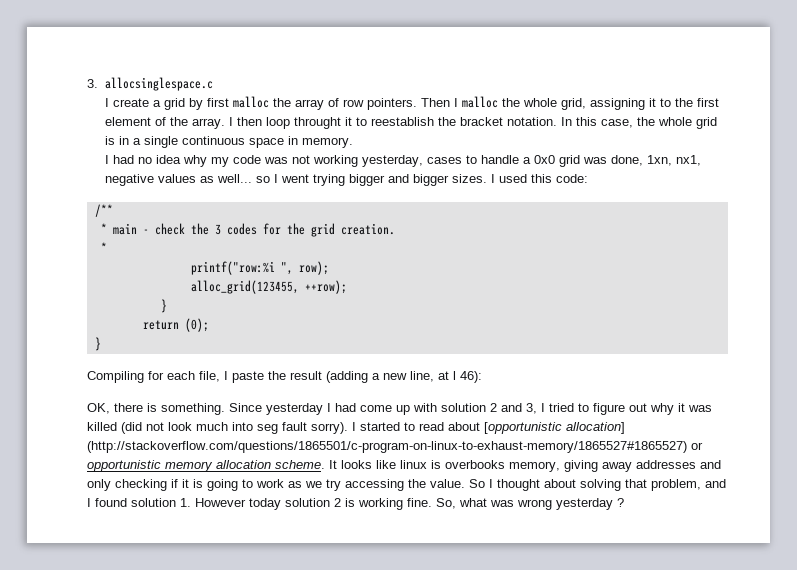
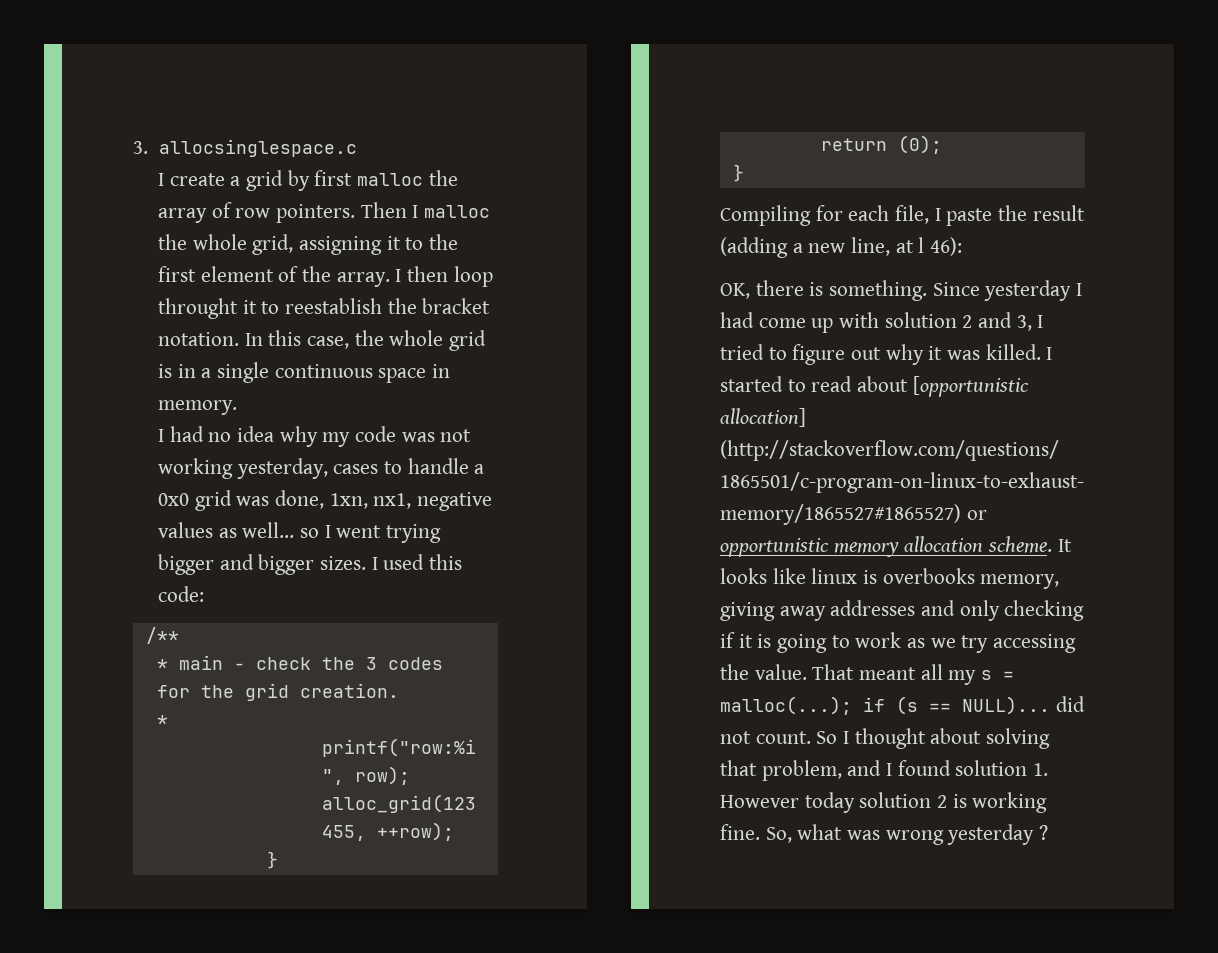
- Since yesterday I had come up with solution 2 and 3, I tried to figure out why it was killed (did not look much into seg fault sorry).
+ Since yesterday I had come up with solution 2 and 3, I tried to figure out why it was killed.
+ That meant all my s = malloc(...); if (s == NULL)... did not count.

